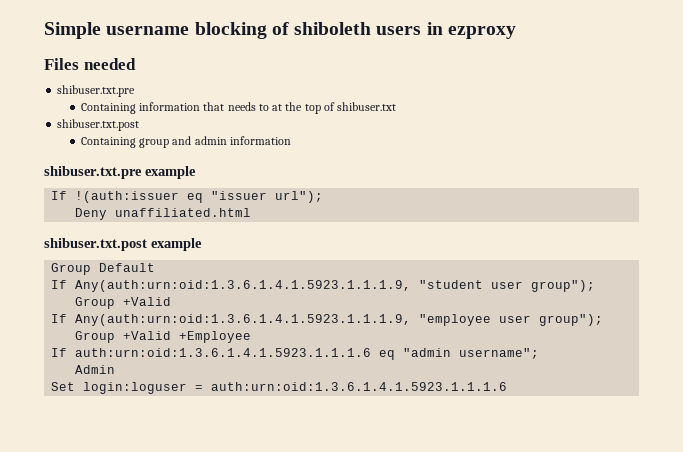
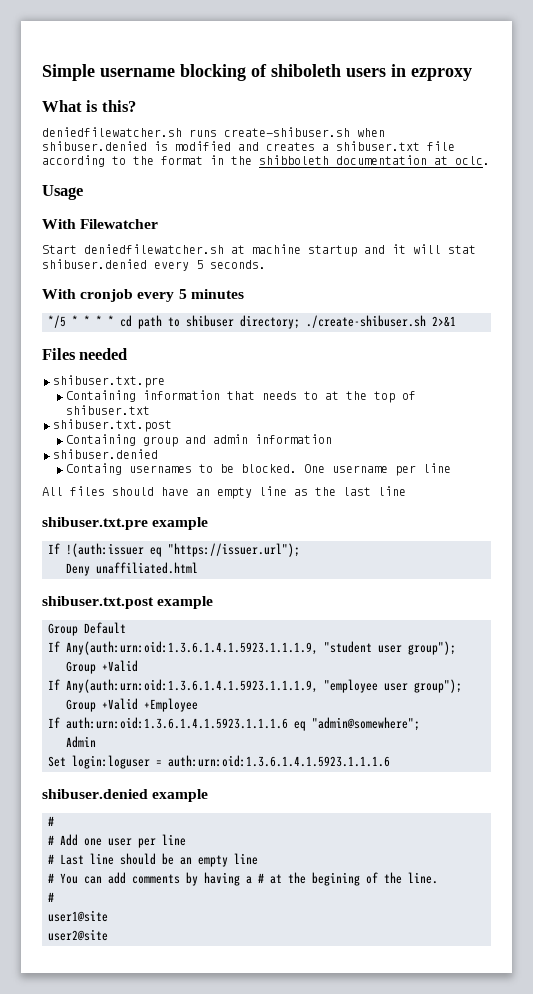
+ What is this?
+ deniedfilewatcher.sh runs create-shibuser.sh when shibuser.denied is modified and creates a shibuser.txt file according to the format in the shibboleth documentation at oclc.
+ Usage
+ With Filewatcher
+ Start deniedfilewatcher.sh at machine startup and it will stat shibuser.denied every 5 seconds.
+ With cronjob every 5 minutes
+ */5 * * * * cd path to shibuser directory; ./create-shibuser.sh 2>&1
  Containing group and admin information
+ shibuser.denied
+ Containg usernames to be blocked. One username per line
+ All files should have an empty line as the last line
- If !(auth:issuer eq "issuer url");
+ If !(auth:issuer eq "https://issuer.url");
- If auth:urn:oid:1.3.6.1.4.1.5923.1.1.1.6 eq "admin username";
+ If auth:urn:oid:1.3.6.1.4.1.5923.1.1.1.6 eq "admin@somewhere";
+ shibuser.denied example
+ #
+ # Add one user per line
+ # Last line should be an empty line
+ # You can add comments by having a # at the begining of the line.
+ #
+ user1@site
+ user2@site

